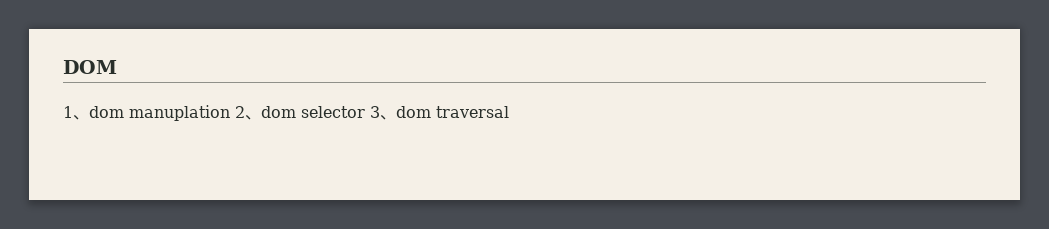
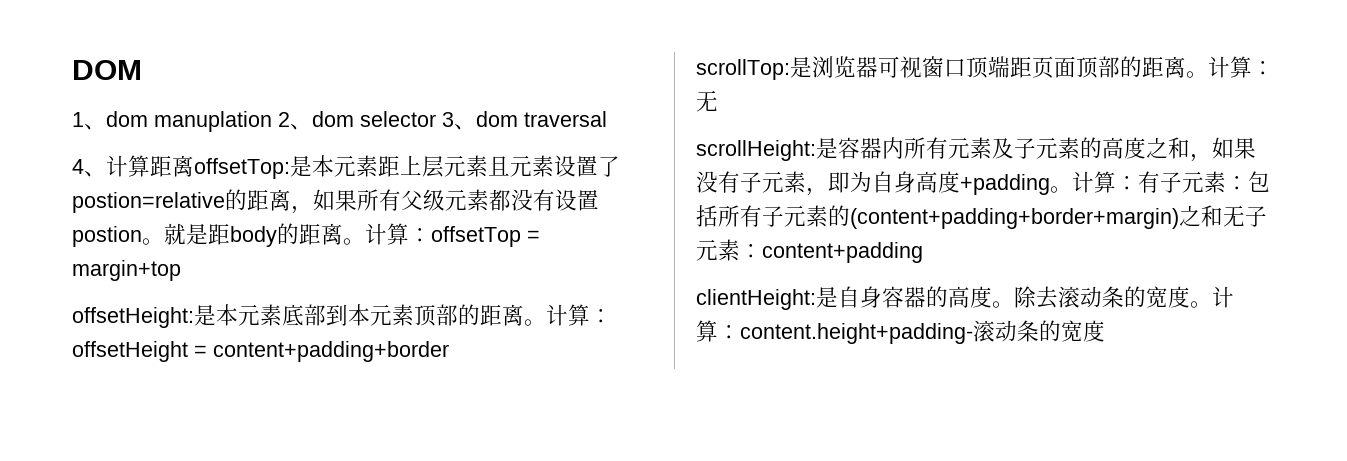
+ 4、计算距离offsetTop:是本元素距上层元素且元素设置了postion=relative的距离，如果所有父级元素都没有设置postion。就是距body的距离。计算：offsetTop = margin+top
+ offsetHeight:是本元素底部到本元素顶部的距离。计算：offsetHeight = content+padding+border
+ scrollTop:是浏览器可视窗口顶端距页面顶部的距离。计算：无
+ scrollHeight:是容器内所有元素及子元素的高度之和，如果没有子元素，即为自身高度+padding。计算：有子元素：包括所有子元素的(content+padding+border+margin)之和无子元素：content+padding
+ clientHeight:是自身容器的高度。除去滚动条的宽度。计算：content.height+padding-滚动条的宽度

